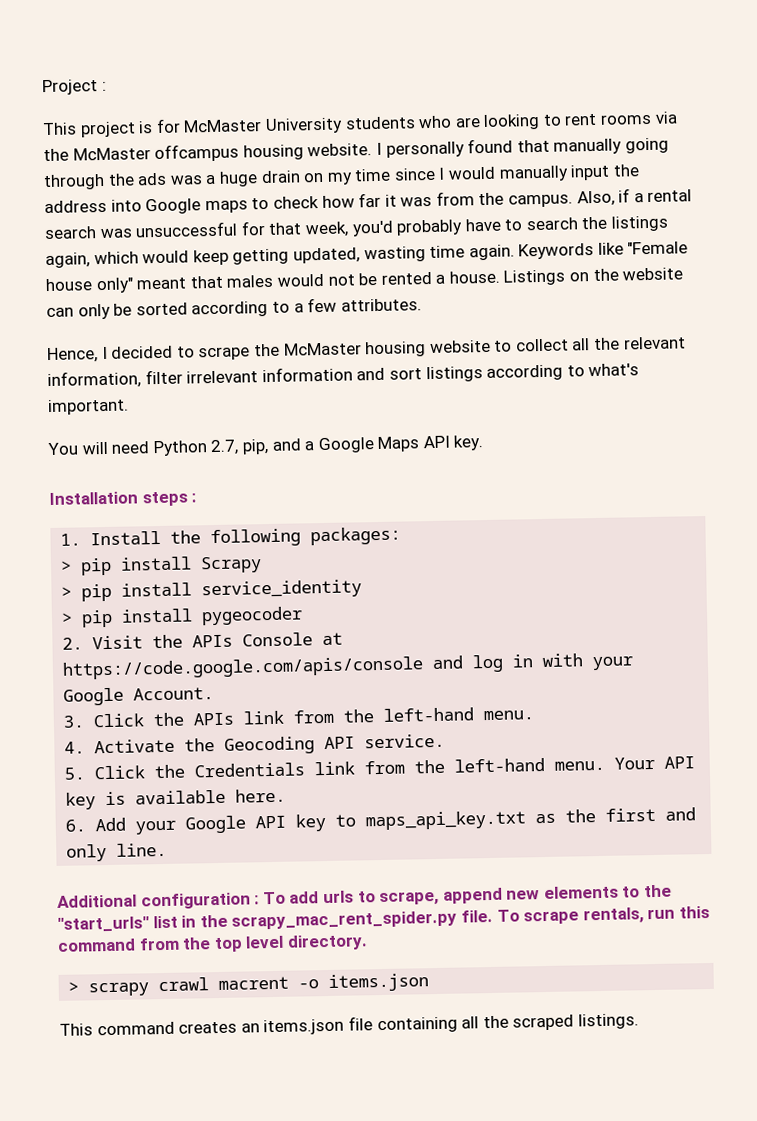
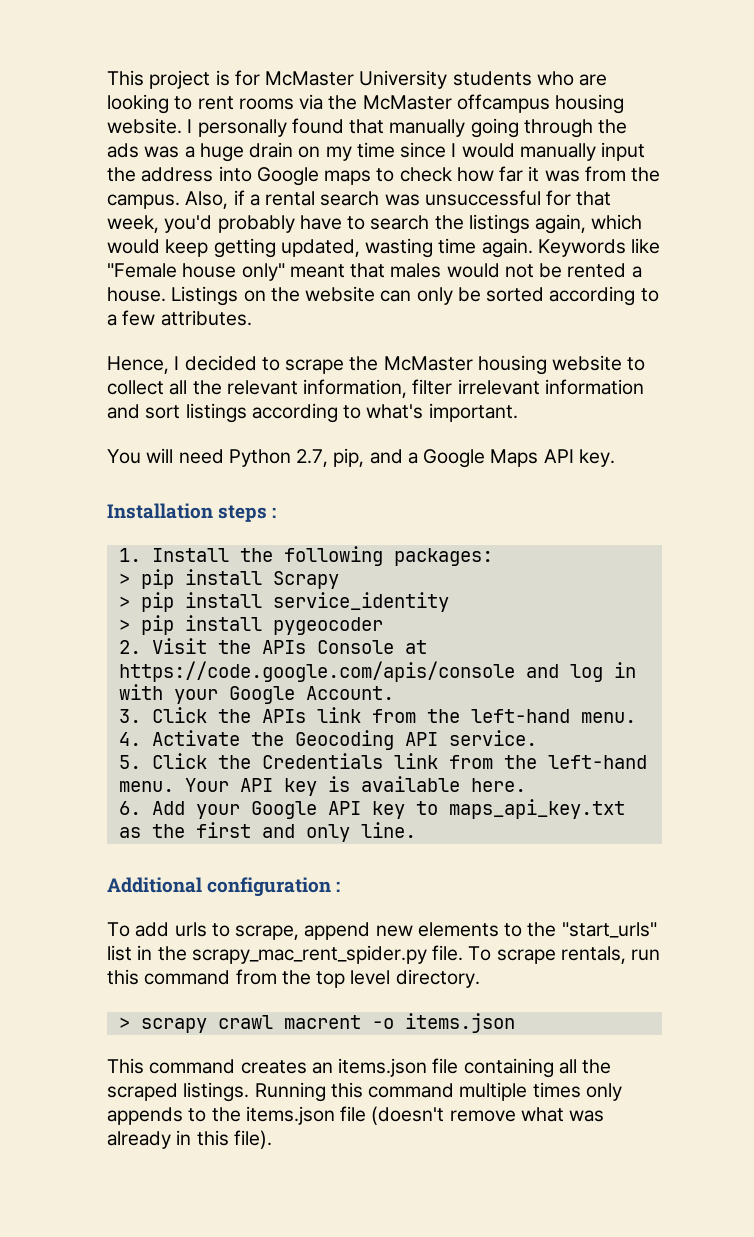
- Project :
- Additional configuration : To add urls to scrape, append new elements to the "start_urls" list in the scrapy_mac_rent_spider.py file.
+ Additional configuration :
+ To add urls to scrape, append new elements to the "start_urls" list in the scrapy_mac_rent_spider.py file.
+ Running this command multiple times only appends to the items.json file (doesn't remove what was already in this file).

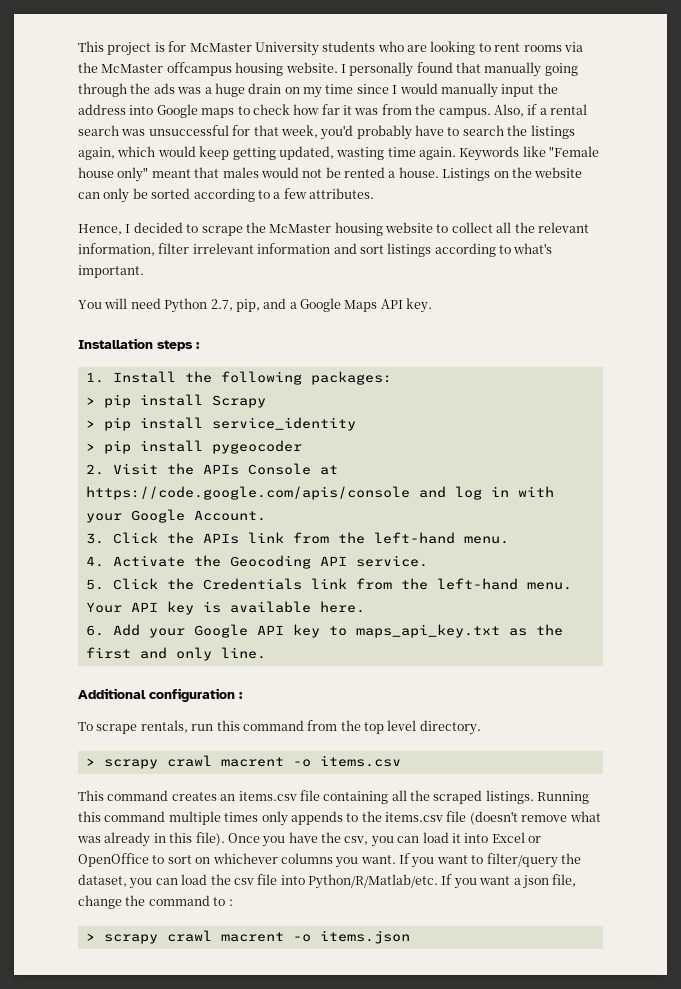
- To add urls to scrape, append new elements to the "start_urls" list in the scrapy_mac_rent_spider.py file. To scrape rentals, run this command from the top level directory.
+ To scrape rentals, run this command from the top level directory.
- > scrapy crawl macrent -o items.json
+ > scrapy crawl macrent -o items.csv
- This command creates an items.json file containing all the scraped listings.
+ This command creates an items.csv file containing all the scraped listings.
- Running this command multiple times only appends to the items.json file (doesn't remove what was already in this file).
+ Running this command multiple times only appends to the items.csv file (doesn't remove what was already in this file).
+ Once you have the csv, you can load it into Excel or OpenOffice to sort on whichever columns you want. If you want to filter/query the dataset, you can load the csv file into Python/R/Matlab/etc. If you want a json file, change the command to :
+ > scrapy crawl macrent -o items.json

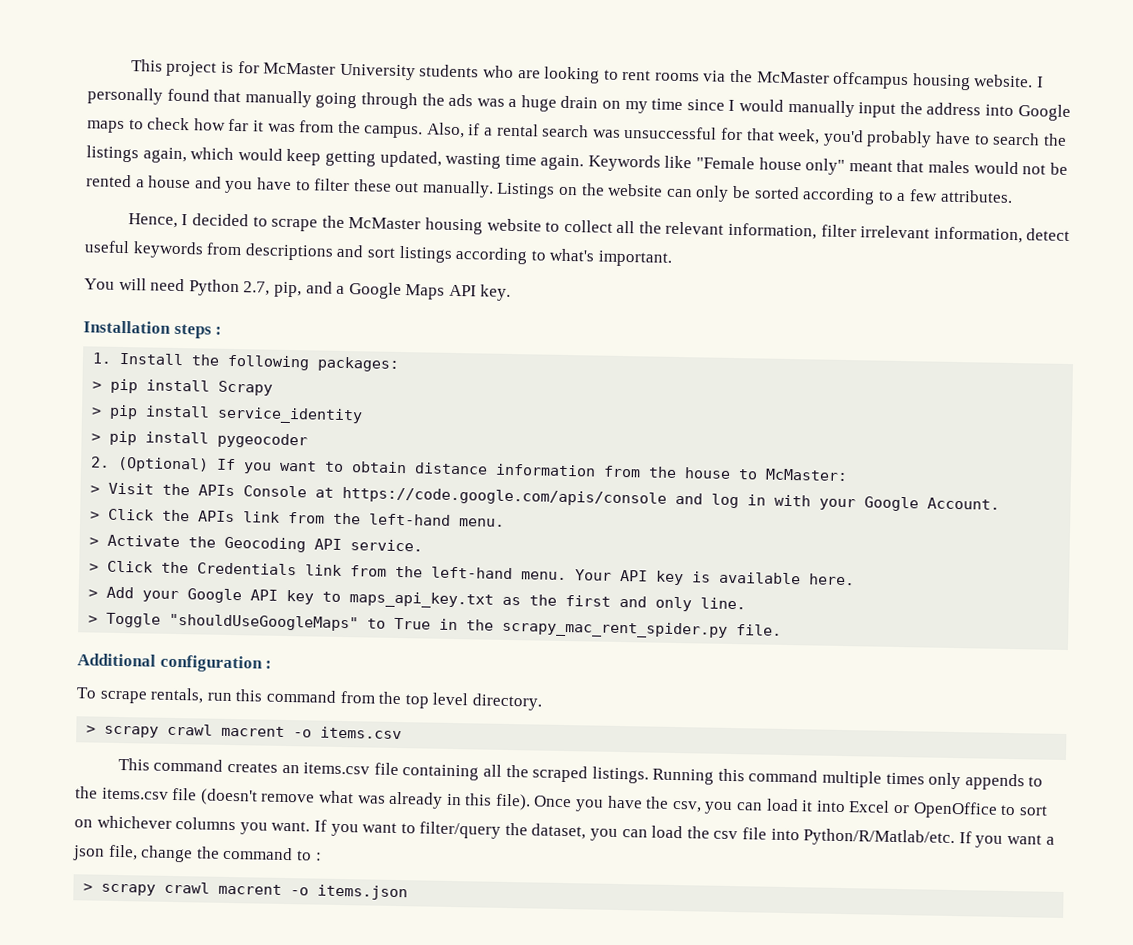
- Keywords like "Female house only" meant that males would not be rented a house.
+ Keywords like "Female house only" meant that males would not be rented a house and you have to filter these out manually.
- Hence, I decided to scrape the McMaster housing website to collect all the relevant information, filter irrelevant information and sort listings according to what's important.
+ Hence, I decided to scrape the McMaster housing website to collect all the relevant information, filter irrelevant information, detect useful keywords from descriptions and sort listings according to what's important.
- 2. Visit the APIs Console at https://code.google.com/apis/console and log in with your Google Account.
+ 2. (Optional) If you want to obtain distance information from the house to McMaster:
+ > Visit the APIs Console at https://code.google.com/apis/console and log in with your Google Account.
- 3. Click the APIs link from the left-hand menu.
+ > Click the APIs link from the left-hand menu.
- 4. Activate the Geocoding API service.
+ > Activate the Geocoding API service.
- 5. Click the Credentials link from the left-hand menu.
+ > Click the Credentials link from the left-hand menu.
- 6. Add your Google API key to maps_api_key.txt as the first and only line.
+ > Add your Google API key to maps_api_key.txt as the first and only line.
+ > Toggle "shouldUseGoogleMaps" to True in the scrapy_mac_rent_spider.py file.

